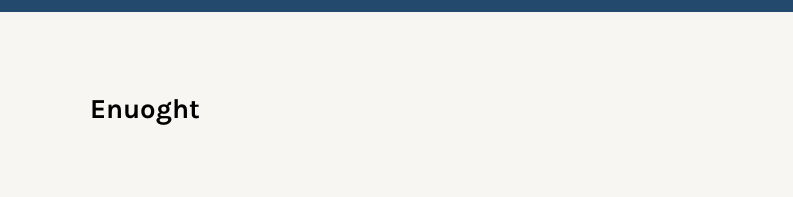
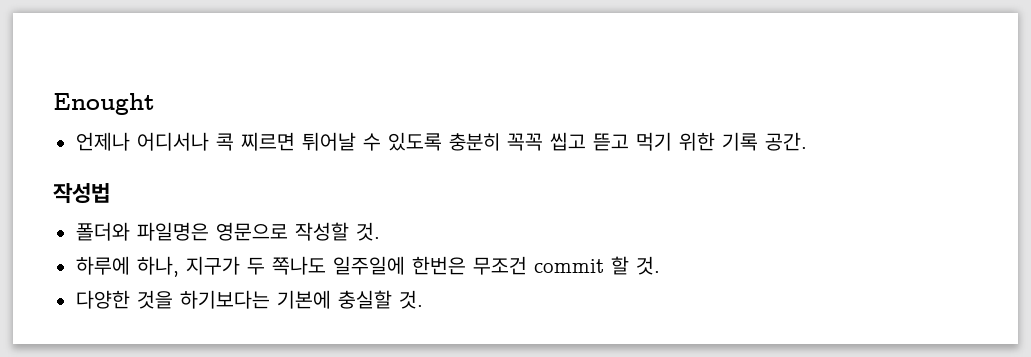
- Enuoght
+ Enought
+ 언제나 어디서나 콕 찌르면 튀어날 수 있도록 충분히 꼭꼭 씹고 뜯고 먹기 위한 기록 공간.
+ 작성법
+ 폴더와 파일명은 영문으로 작성할 것.
+ 하루에 하나, 지구가 두 쪽나도 일주일에 한번은 무조건 commit 할 것.
+ 다양한 것을 하기보다는 기본에 충실할 것.

